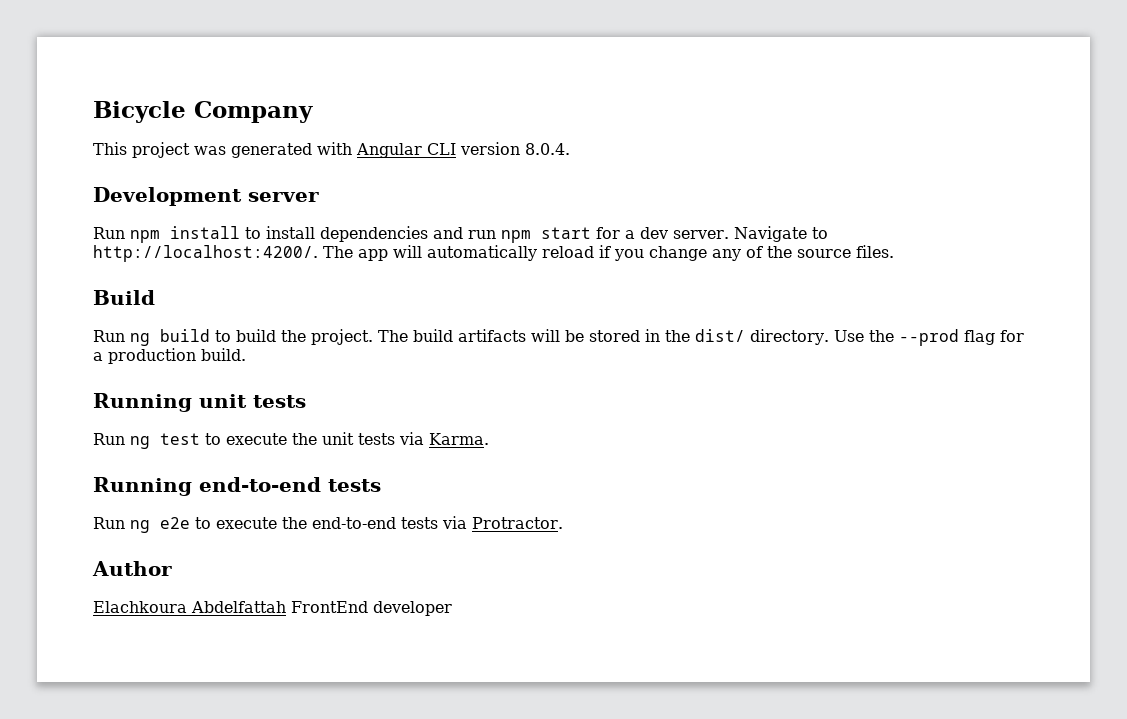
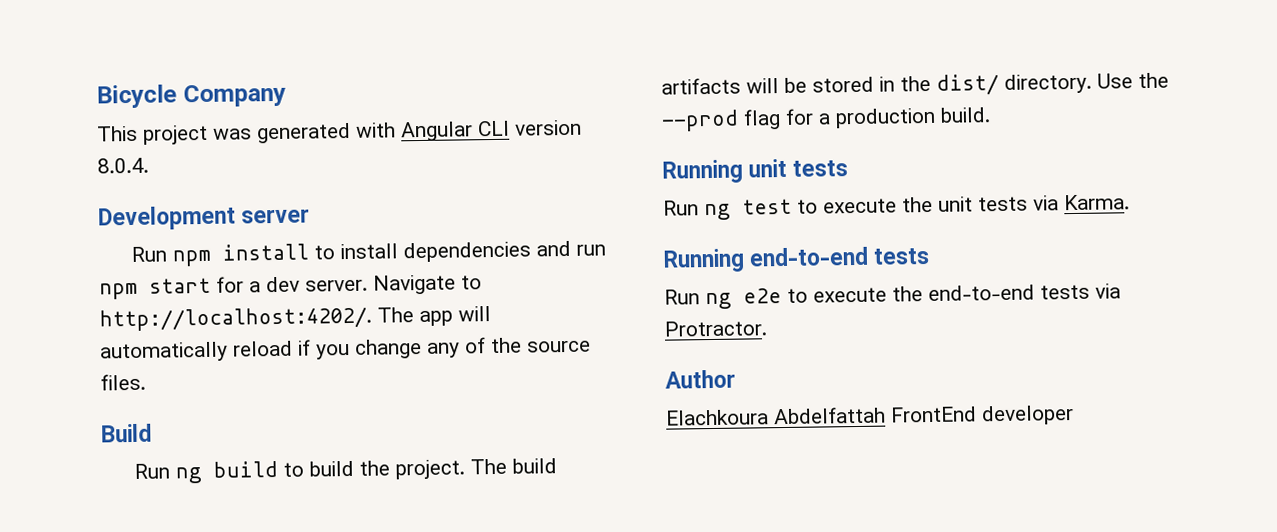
- Navigate to http://localhost:4200/.
+ Navigate to http://localhost:4202/.

